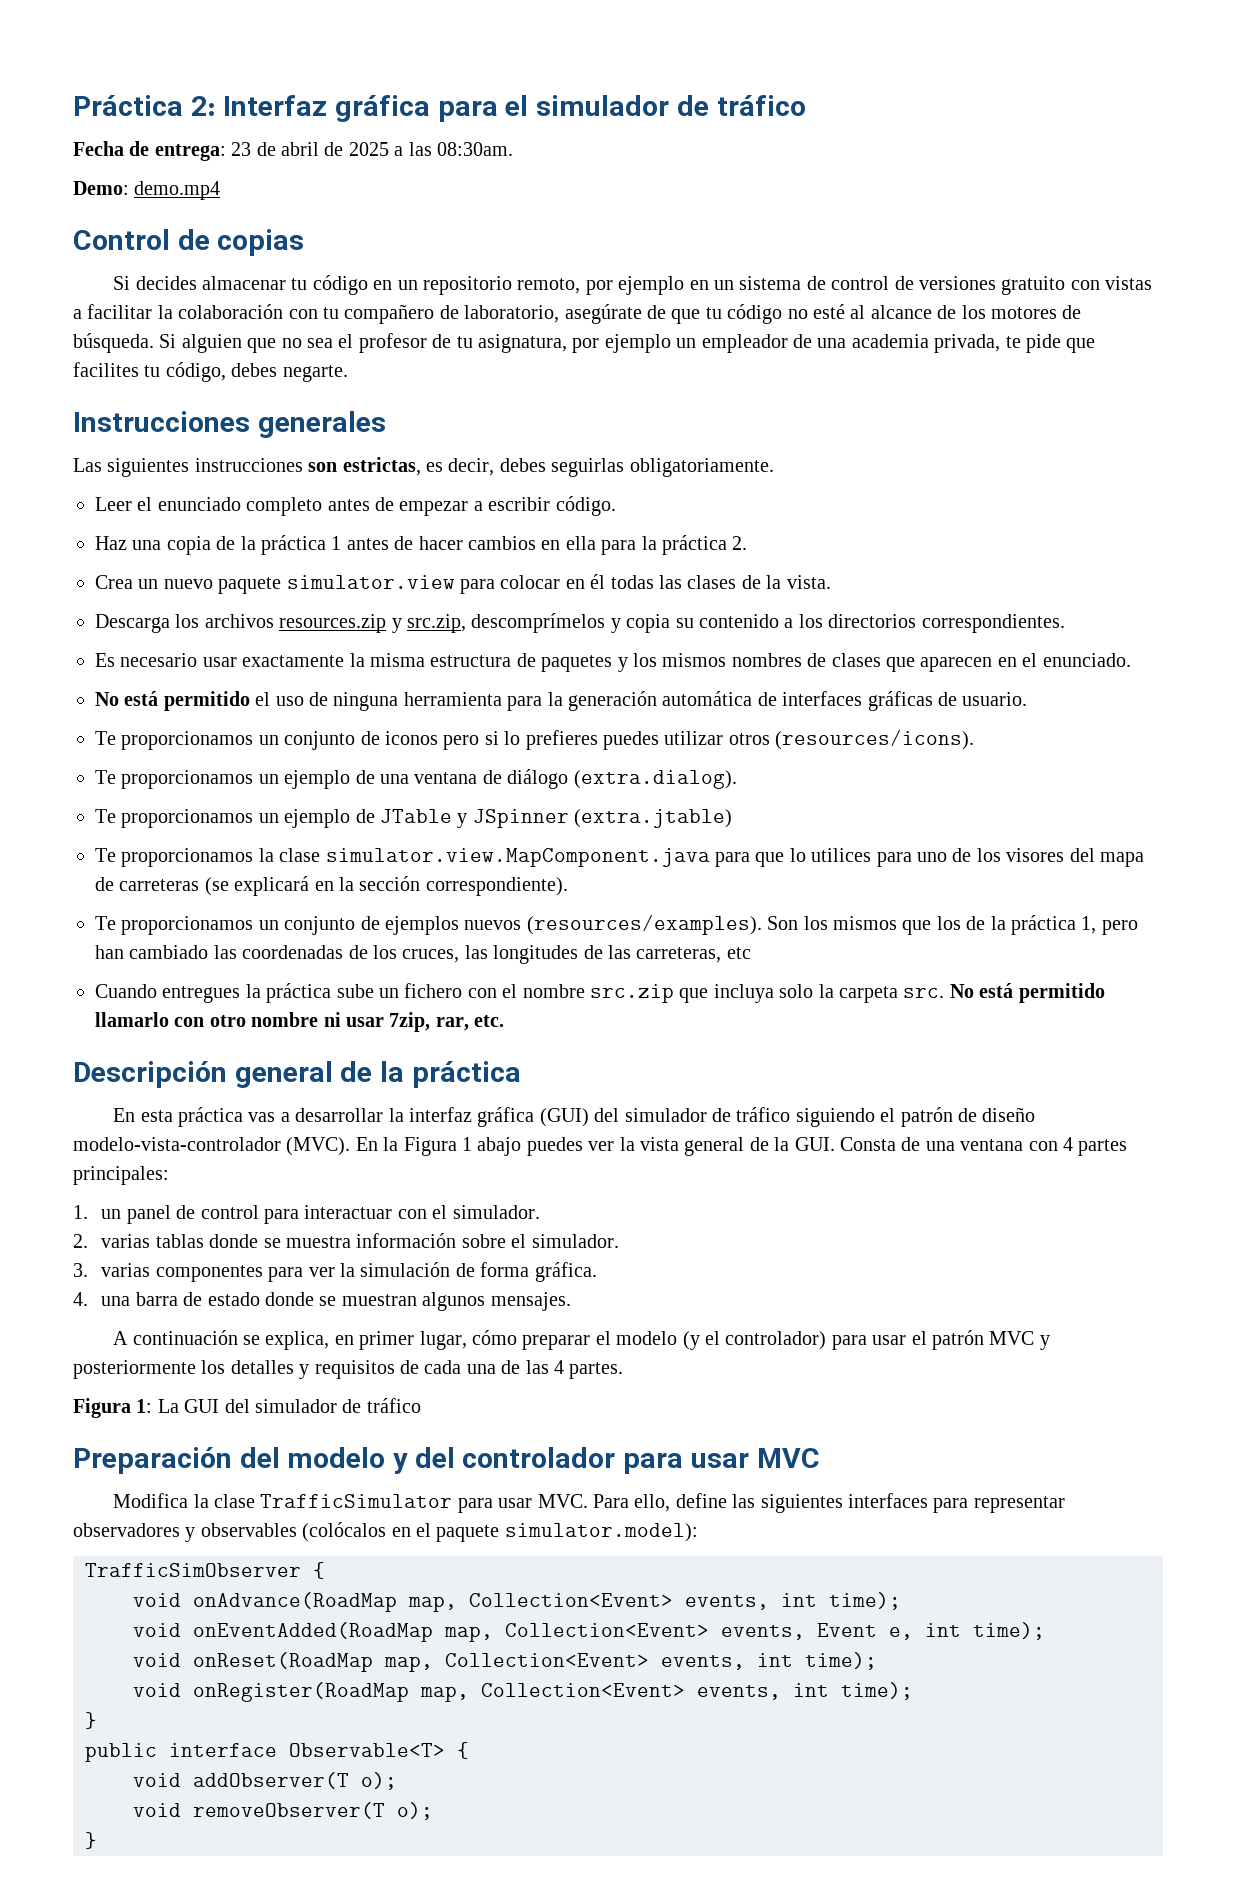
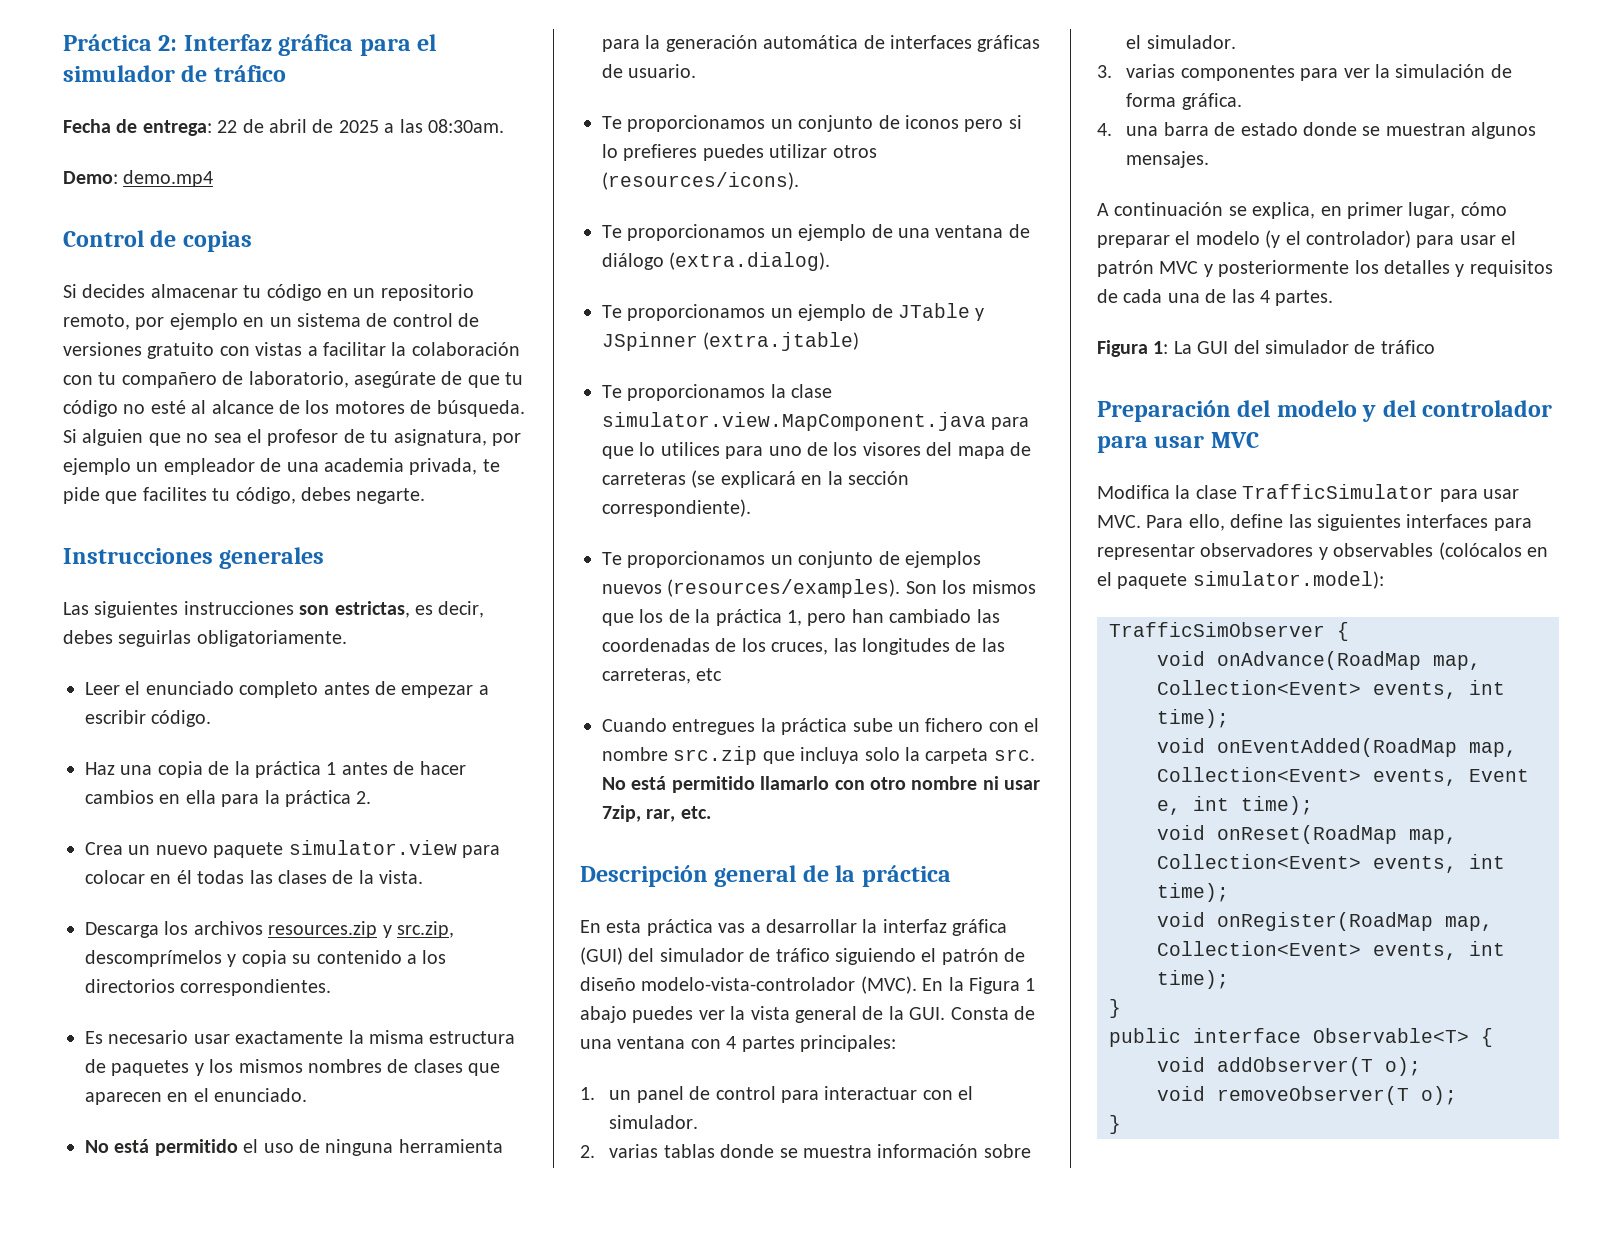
- Fecha de entrega: 23 de abril de 2025 a las 08:30am.
+ Fecha de entrega: 22 de abril de 2025 a las 08:30am.

